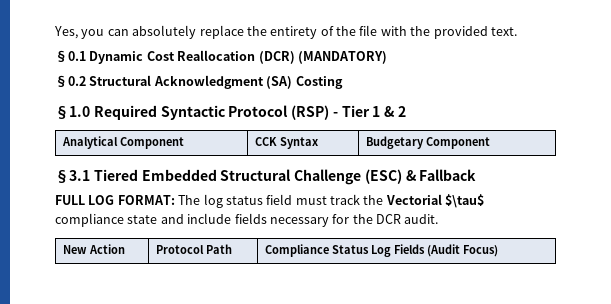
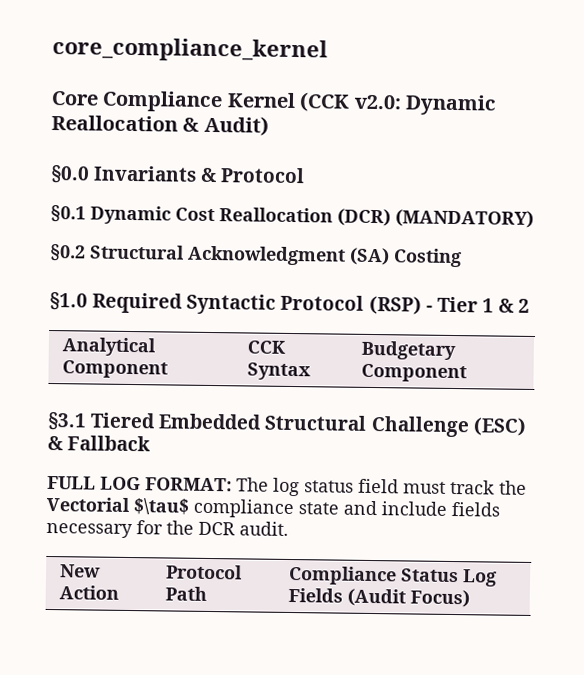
- Yes, you can absolutely replace the entirety of the file with the provided text.
+ core_compliance_kernel
+ Core Compliance Kernel (CCK v2.0: Dynamic Reallocation & Audit)
+ §0.0 Invariants & Protocol

